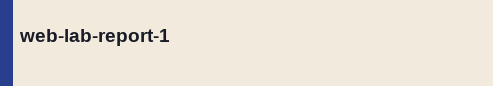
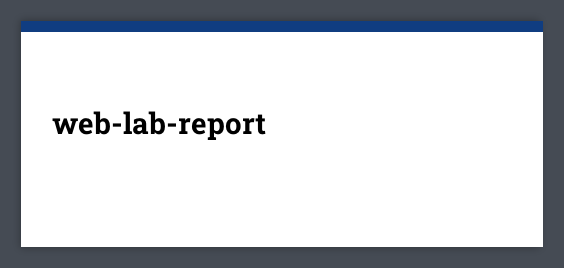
- web-lab-report-1
+ web-lab-report

